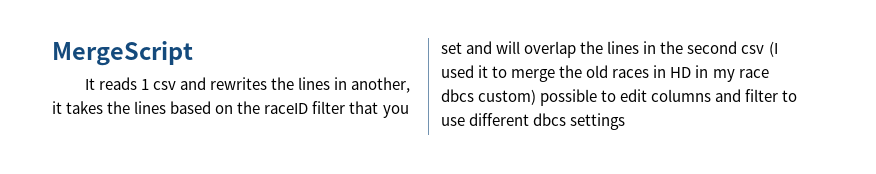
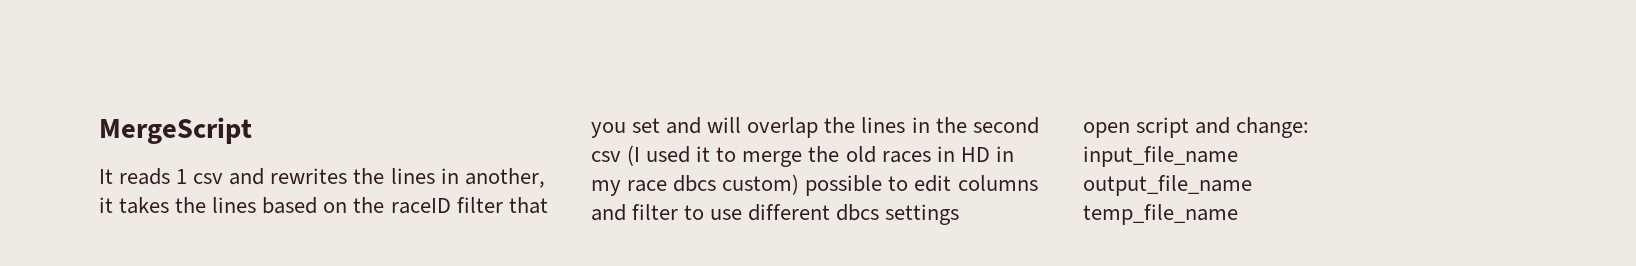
+ open script and change:
+ input_file_name
+ output_file_name
+ temp_file_name

